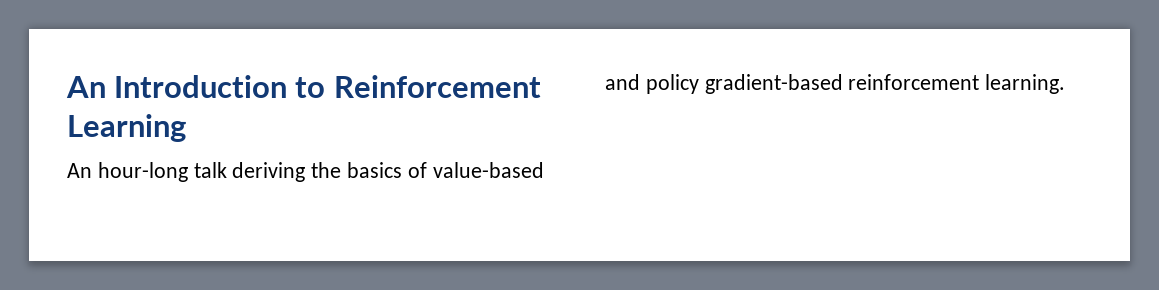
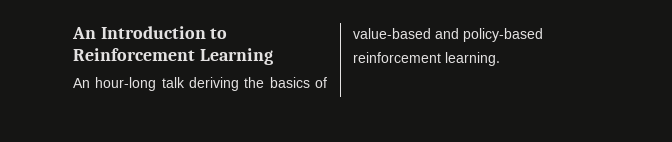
- An hour-long talk deriving the basics of value-based and policy gradient-based reinforcement learning.
+ An hour-long talk deriving the basics of value-based and policy-based reinforcement learning.

